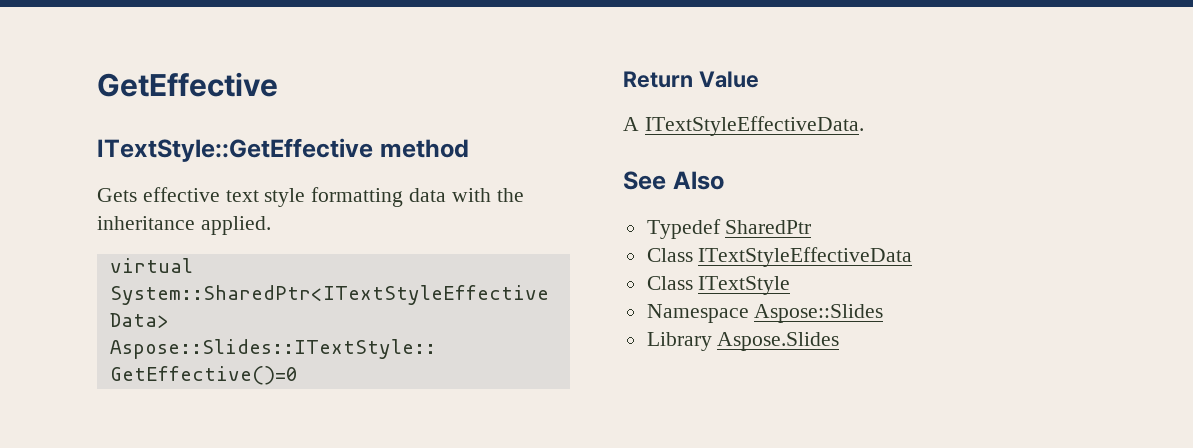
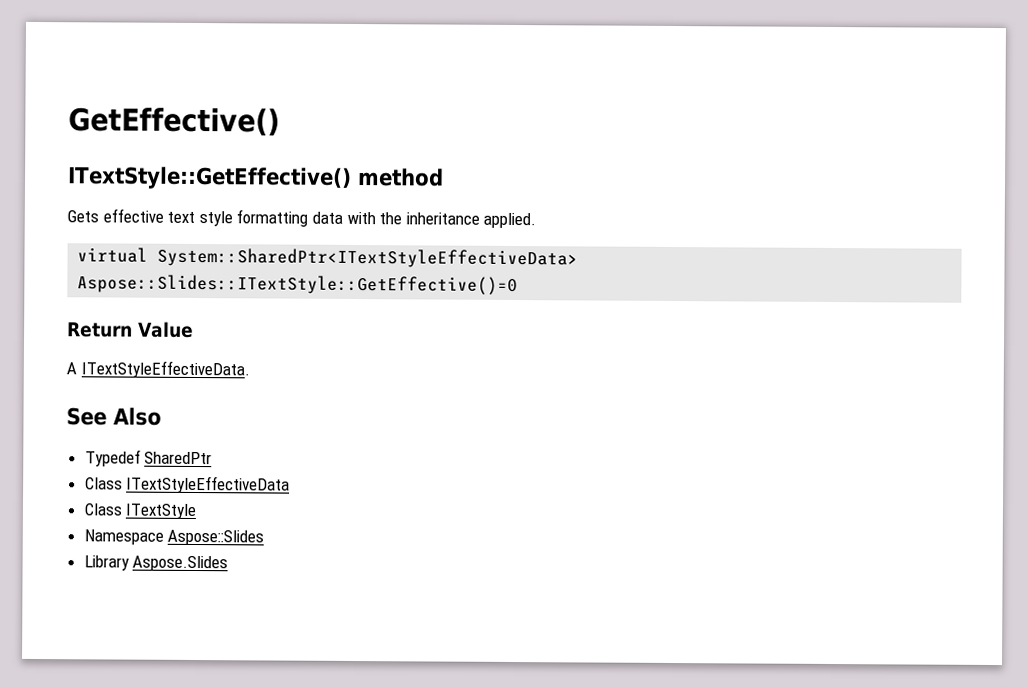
- GetEffective
- ITextStyle::GetEffective method
+ GetEffective()
+ ITextStyle::GetEffective() method

